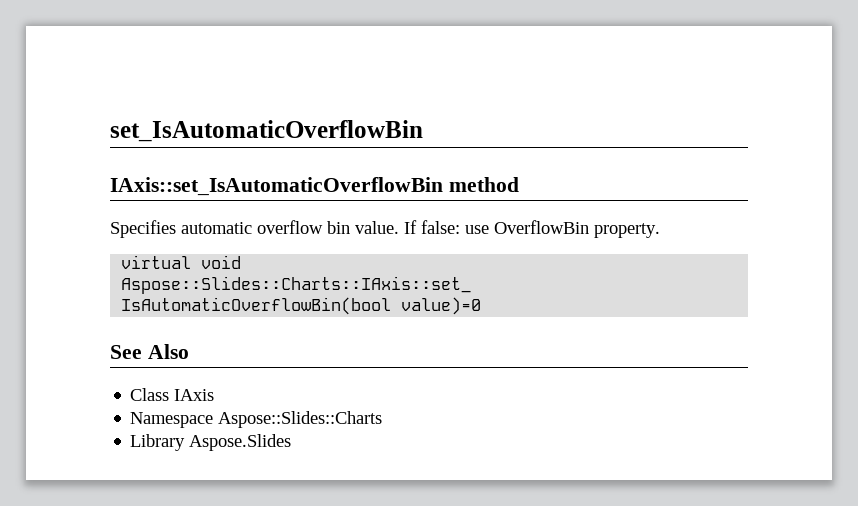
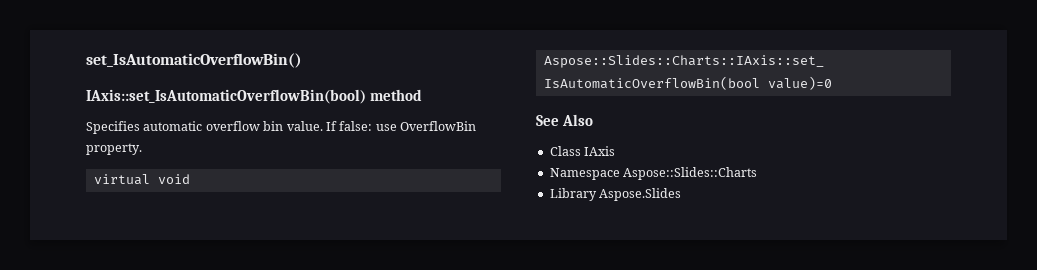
- set_IsAutomaticOverflowBin
- IAxis::set_IsAutomaticOverflowBin method
+ set_IsAutomaticOverflowBin()
+ IAxis::set_IsAutomaticOverflowBin(bool) method

